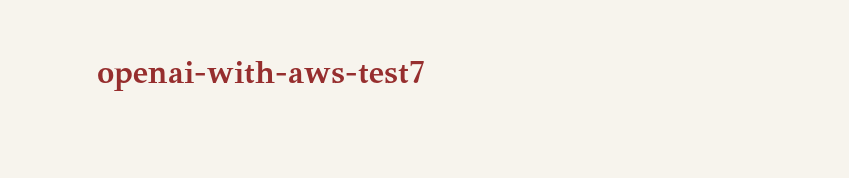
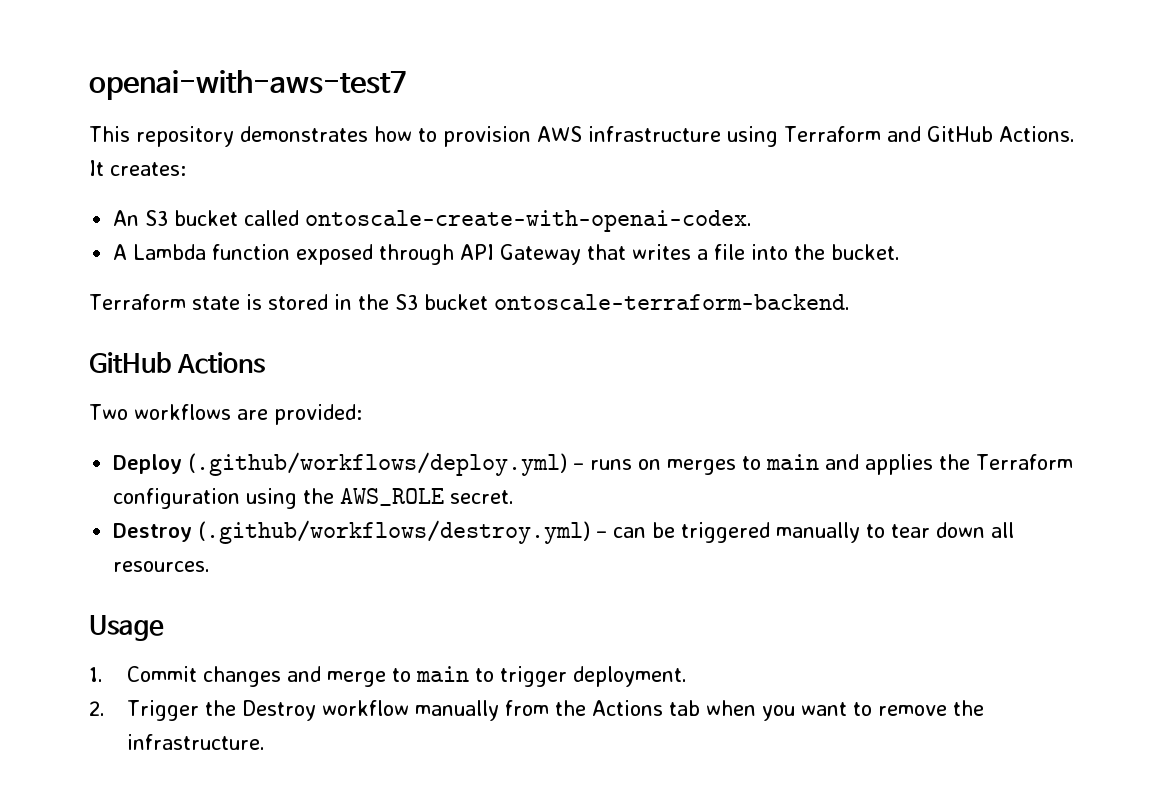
+ This repository demonstrates how to provision AWS infrastructure using Terraform and GitHub Actions. It creates:
+ An S3 bucket called ontoscale-create-with-openai-codex.
+ A Lambda function exposed through API Gateway that writes a file into the bucket.
+ Terraform state is stored in the S3 bucket ontoscale-terraform-backend.
+ GitHub Actions
+ Two workflows are provided:
+ Deploy (.github/workflows/deploy.yml) – runs on merges to main and applies the Terraform configuration using the AWS_ROLE secret.
+ Destroy (.github/workflows/destroy.yml) – can be triggered manually to tear down all resources.
+ Usage
+ 1. Commit changes and merge to main to trigger deployment.
+ 2. Trigger the Destroy workflow manually from the Actions tab when you want to remove the infrastructure.

